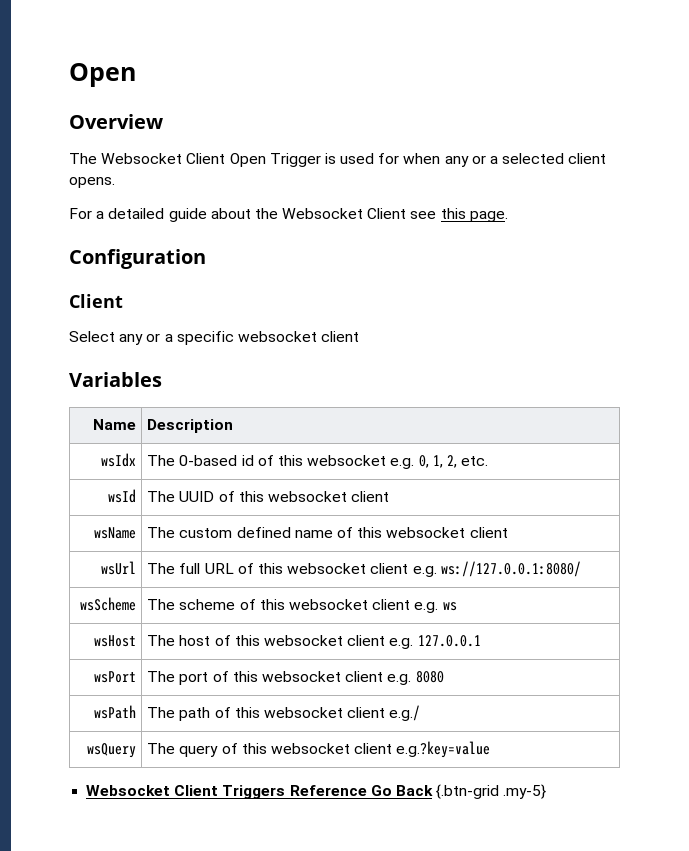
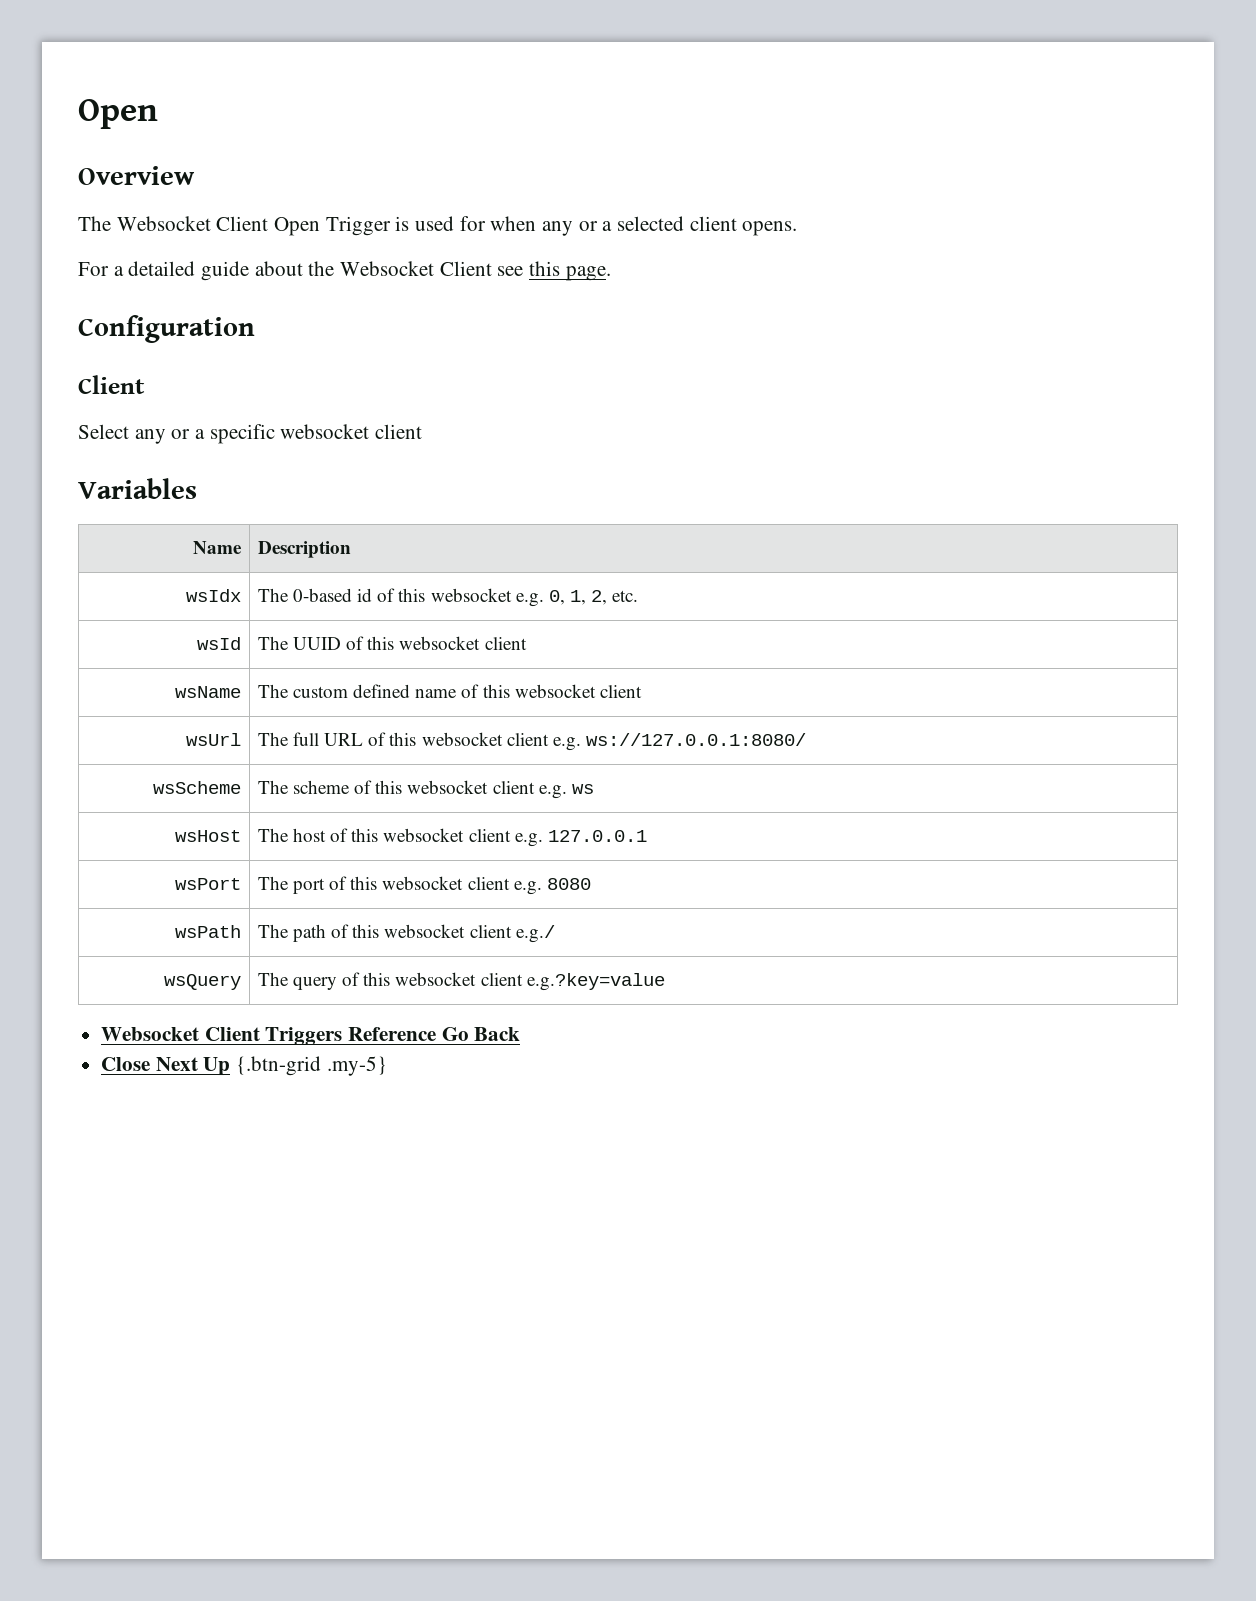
- Websocket Client Triggers Reference Go Back {.btn-grid .my-5}
+ Websocket Client Triggers Reference Go Back
+ Close Next Up {.btn-grid .my-5}

